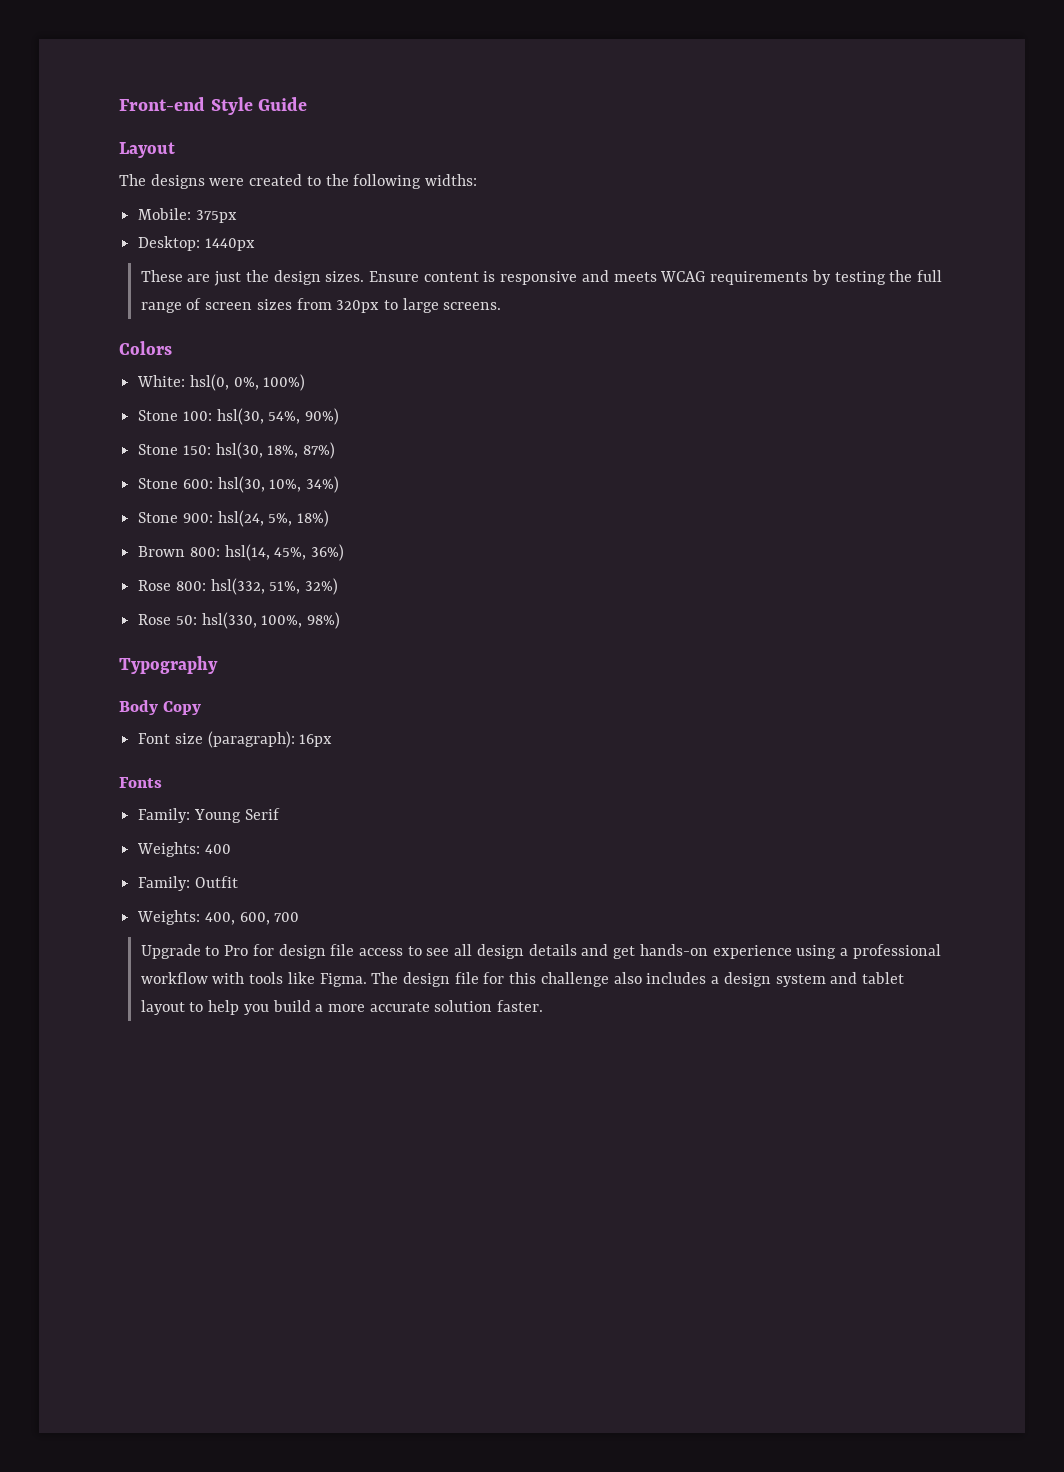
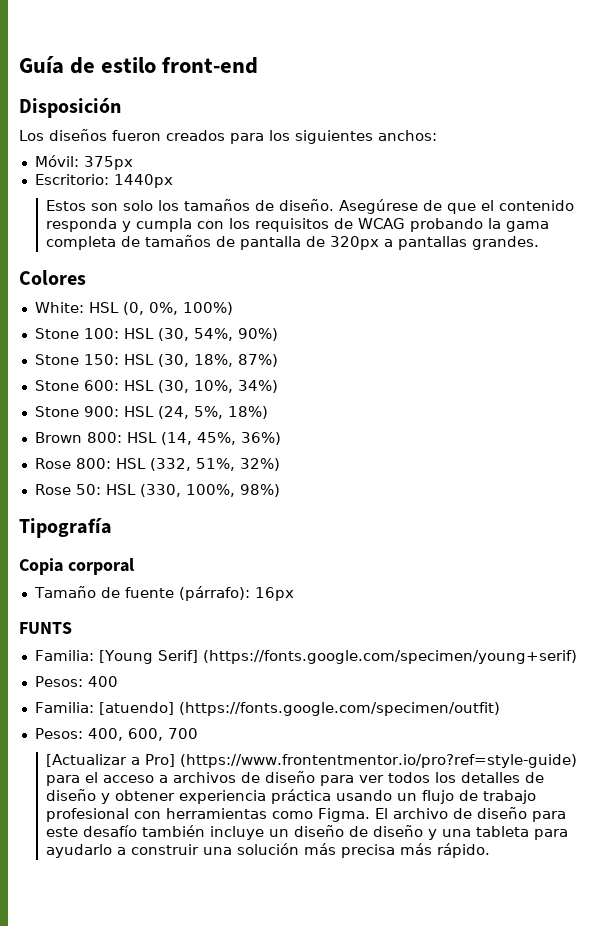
- Front-end Style Guide
- Layout
- The designs were created to the following widths:
- Mobile: 375px
+ Guía de estilo front-end
+ Disposición
+ Los diseños fueron creados para los siguientes anchos:
+ Móvil: 375px
- Desktop: 1440px
+ Escritorio: 1440px
- These are just the design sizes. Ensure content is responsive and meets WCAG requirements by testing the full range of screen sizes from 320px to large screens.
- Colors
+ Estos son solo los tamaños de diseño. Asegúrese de que el contenido responda y cumpla con los requisitos de WCAG probando la gama completa de tamaños de pantalla de 320px a pantallas grandes.
+ Colores
- White: hsl(0, 0%, 100%)
+ White: HSL (0, 0%, 100%)
- Stone 100: hsl(30, 54%, 90%)
+ Stone 100: HSL (30, 54%, 90%)
- Stone 150: hsl(30, 18%, 87%)
+ Stone 150: HSL (30, 18%, 87%)
- Stone 600: hsl(30, 10%, 34%)
+ Stone 600: HSL (30, 10%, 34%)
- Stone 900: hsl(24, 5%, 18%)
+ Stone 900: HSL (24, 5%, 18%)
- Brown 800: hsl(14, 45%, 36%)
+ Brown 800: HSL (14, 45%, 36%)
- Rose 800: hsl(332, 51%, 32%)
+ Rose 800: HSL (332, 51%, 32%)
- Rose 50: hsl(330, 100%, 98%)
+ Rose 50: HSL (330, 100%, 98%)
- Typography
- Body Copy
- Font size (paragraph): 16px
- Fonts
- Family: Young Serif
- Weights: 400
- Family: Outfit
- Weights: 400, 600, 700
- Upgrade to Pro for design file access to see all design details and get hands-on experience using a professional workflow with tools like Figma. The design file for this challenge also includes a design system and tablet layout to help you build a more accurate solution faster.
+ Tipografía
+ Copia corporal
+ Tamaño de fuente (párrafo): 16px
+ FUNTS
+ Familia: [Young Serif] (https://fonts.google.com/specimen/young+serif)
+ Pesos: 400
+ Familia: [atuendo] (https://fonts.google.com/specimen/outfit)
+ Pesos: 400, 600, 700
+ [Actualizar a Pro] (https://www.frontentmentor.io/pro?ref=style-guide) para el acceso a archivos de diseño para ver todos los detalles de diseño y obtener experiencia práctica usando un flujo de trabajo profesional con herramientas como Figma. El archivo de diseño para este desafío también incluye un diseño de diseño y una tableta para ayudarlo a construir una solución más precisa más rápido.

